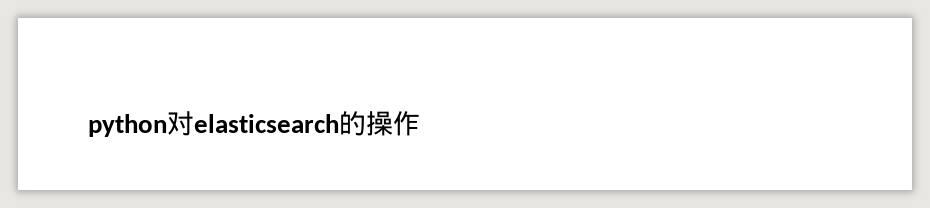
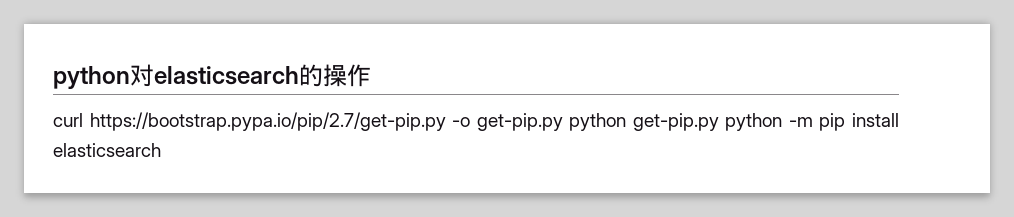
+ curl https://bootstrap.pypa.io/pip/2.7/get-pip.py -o get-pip.py python get-pip.py python -m pip install elasticsearch

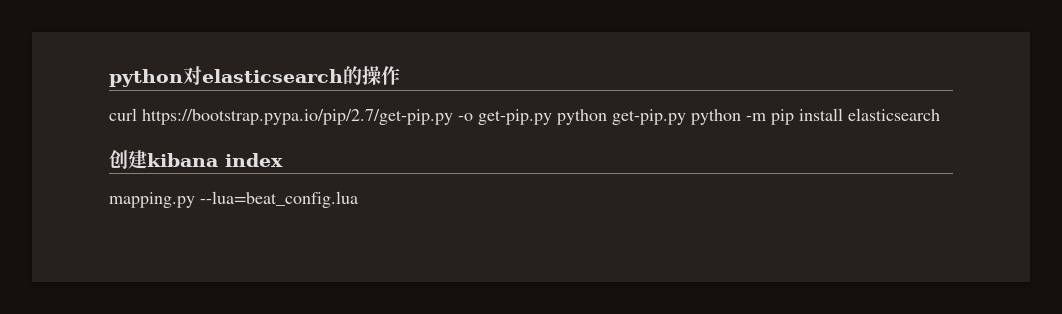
+ 创建kibana index
+ mapping.py --lua=beat_config.lua

